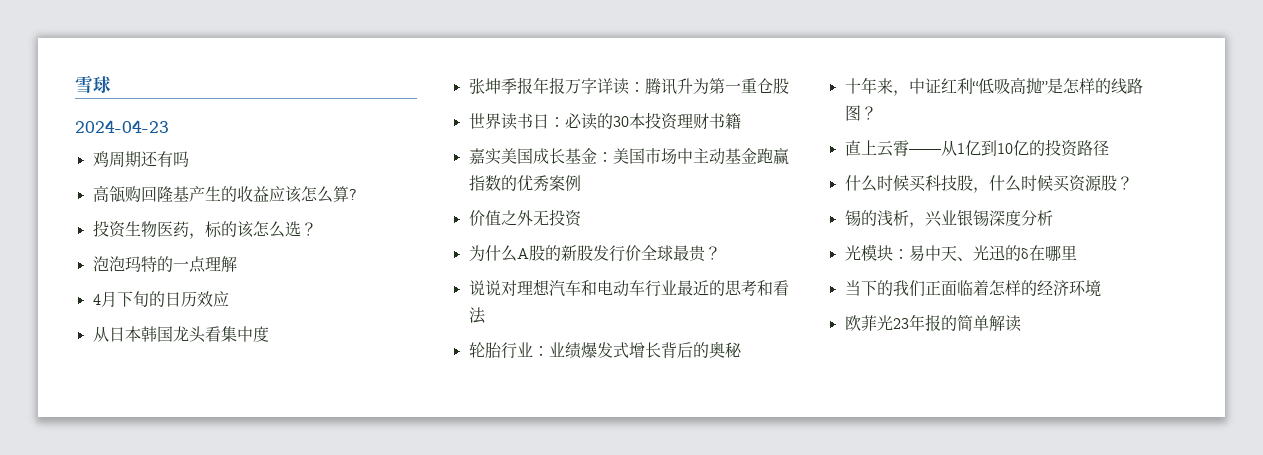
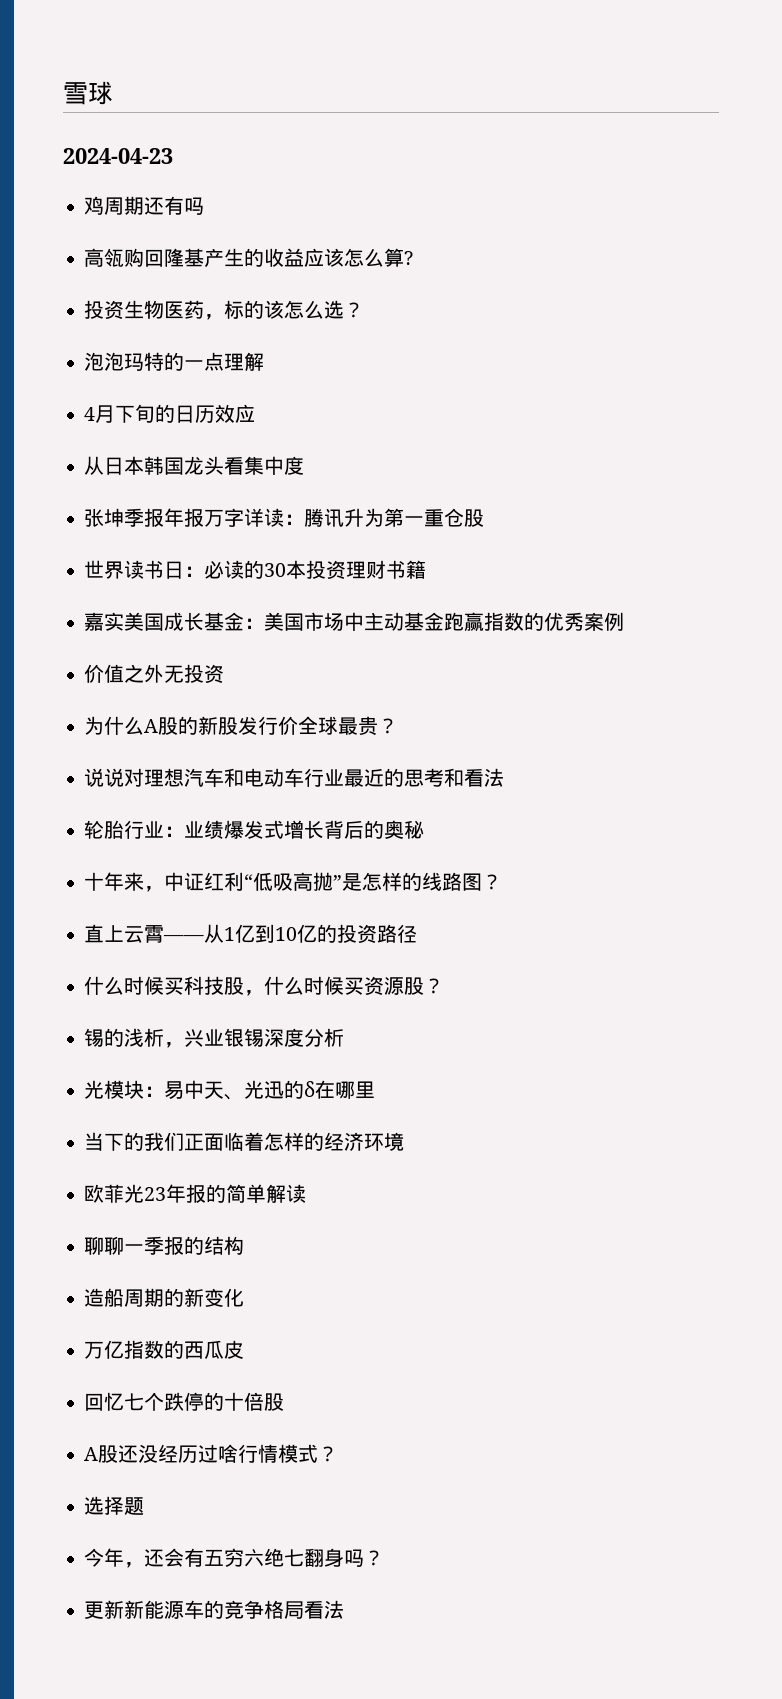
+ 聊聊一季报的结构
+ 造船周期的新变化
+ 万亿指数的西瓜皮
+ 回忆七个跌停的十倍股
+ A股还没经历过啥行情模式？
+ 选择题
+ 今年，还会有五穷六绝七翻身吗？
+ 更新新能源车的竞争格局看法

